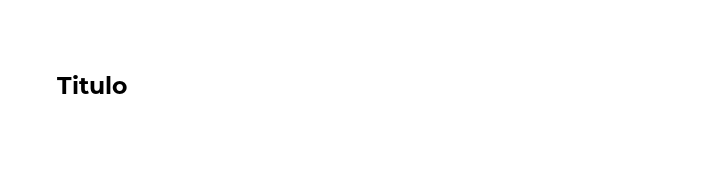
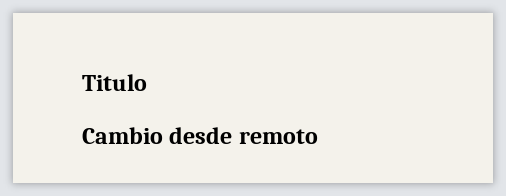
+ Cambio desde remoto

